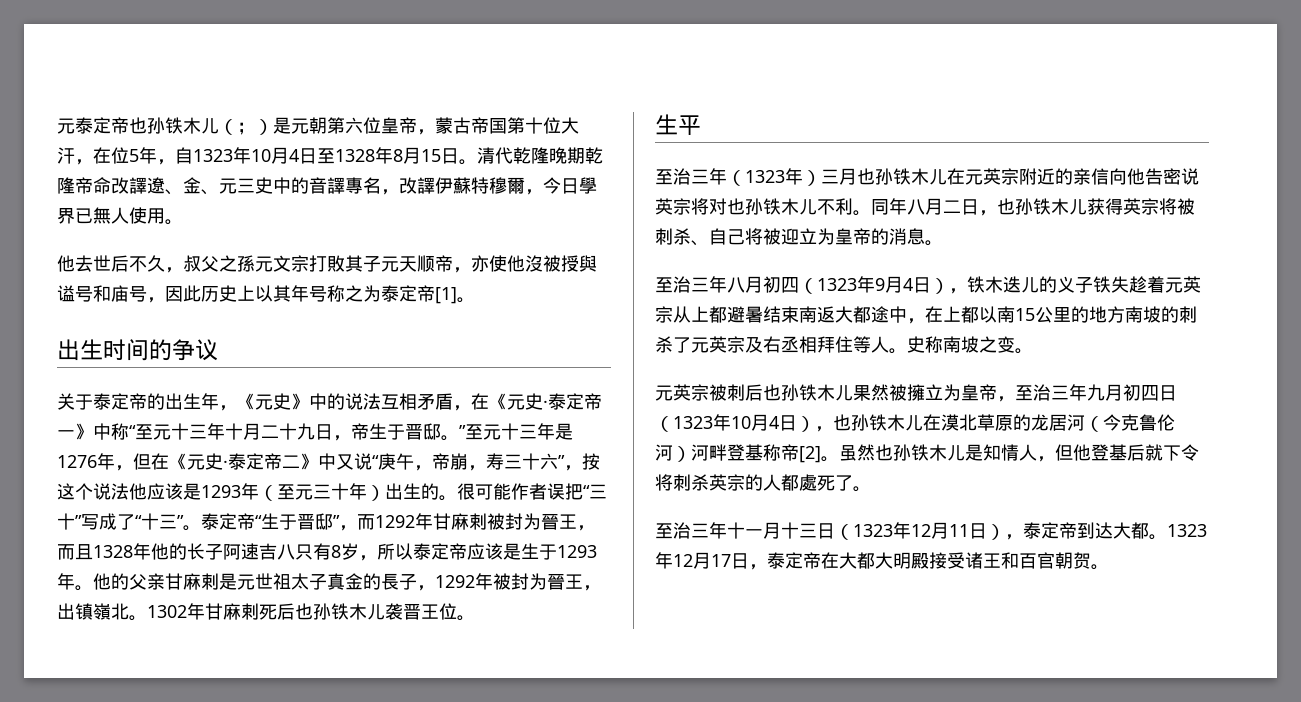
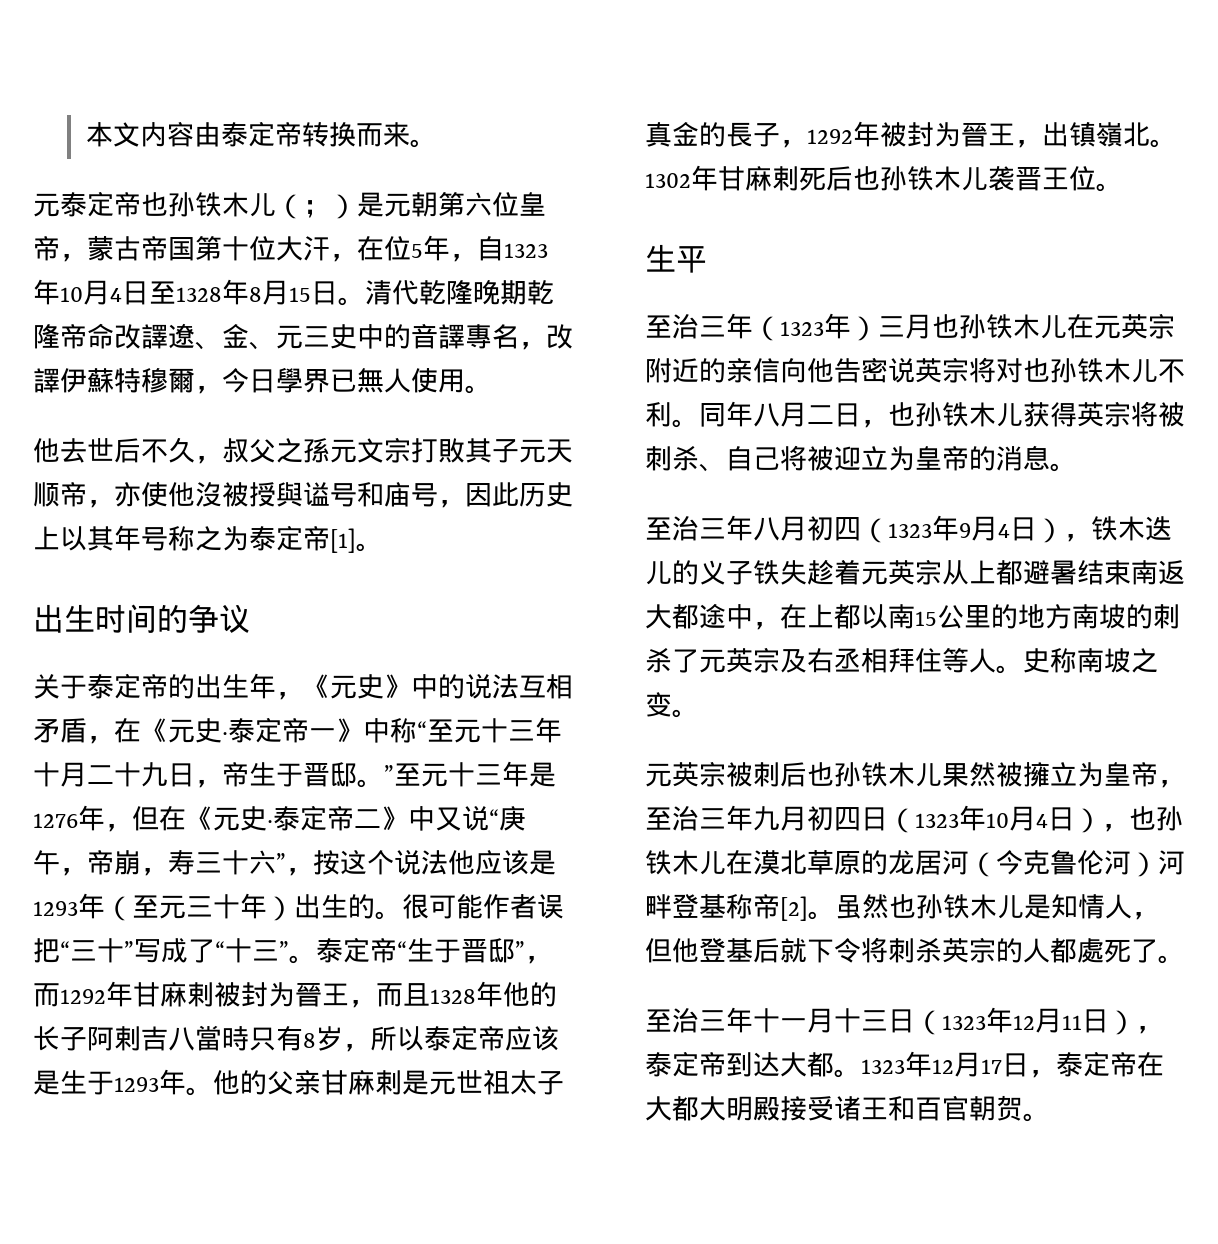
+ 本文内容由泰定帝转换而来。
- 泰定帝“生于晋邸”，而1292年甘麻剌被封为晉王，而且1328年他的长子阿速吉八只有8岁，所以泰定帝应该是生于1293年。
+ 泰定帝“生于晋邸”，而1292年甘麻剌被封为晉王，而且1328年他的长子阿剌吉八當時只有8岁，所以泰定帝应该是生于1293年。

